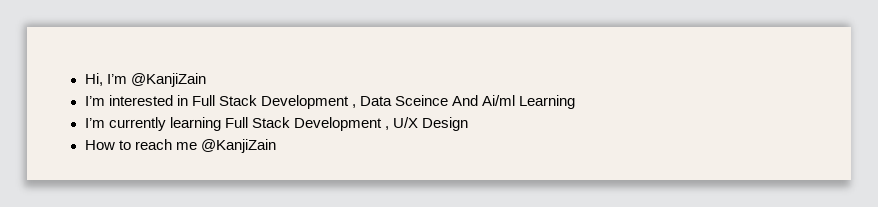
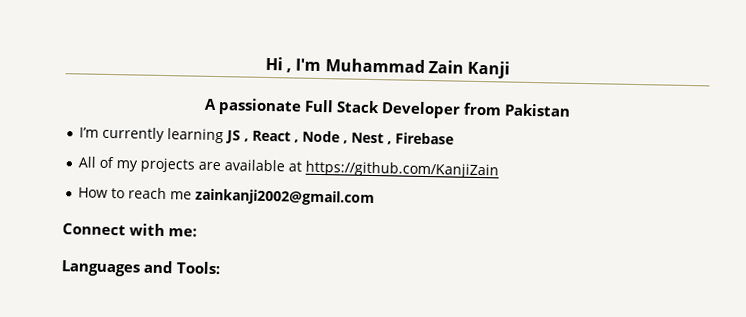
- Hi, I’m @KanjiZain
- I’m interested in Full Stack Development , Data Sceince And Ai/ml Learning
- I’m currently learning Full Stack Development , U/X Design
- How to reach me @KanjiZain
+ Hi , I'm Muhammad Zain Kanji
+ A passionate Full Stack Developer from Pakistan
+ I’m currently learning JS , React , Node , Nest , Firebase
+ All of my projects are available at https://github.com/KanjiZain
+ How to reach me zainkanji2002@gmail.com
+ Connect with me:
+ Languages and Tools:

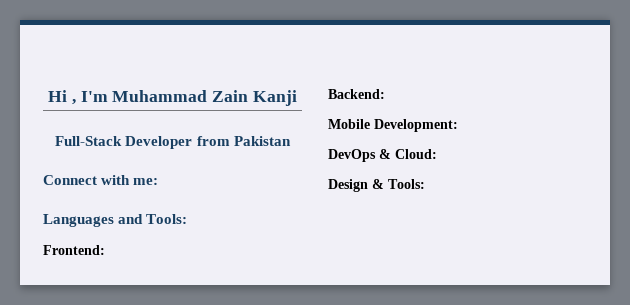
- A passionate Full Stack Developer from Pakistan
+ Full-Stack Developer from Pakistan
- I’m currently learning JS , React , Node , Nest , Firebase
- All of my projects are available at https://github.com/KanjiZain
- How to reach me zainkanji2002@gmail.com
+ Frontend:
+ Backend:
+ Mobile Development:
+ DevOps & Cloud:
+ Design & Tools:

